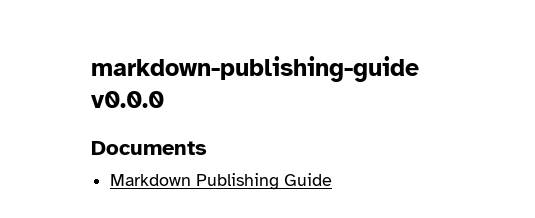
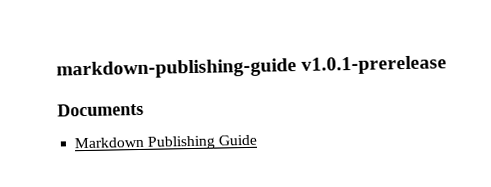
- markdown-publishing-guide v0.0.0
+ markdown-publishing-guide v1.0.1-prerelease

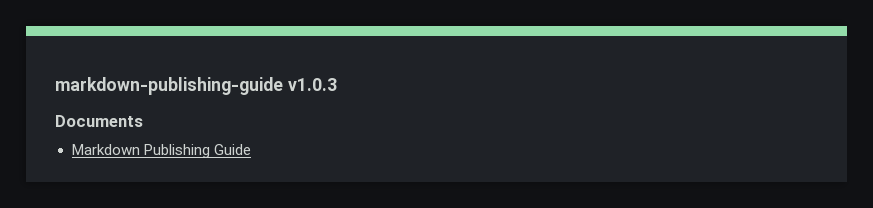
- markdown-publishing-guide v1.0.1-prerelease
+ markdown-publishing-guide v1.0.3

